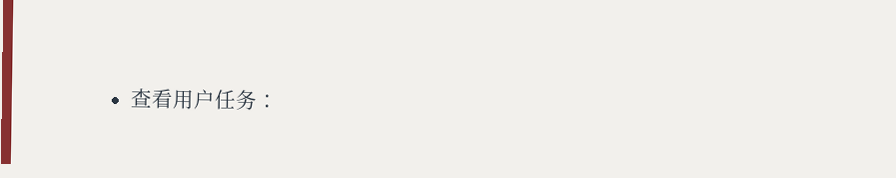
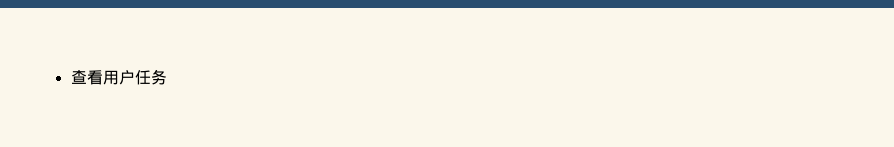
- 查看用户任务：
+ 查看用户任务

